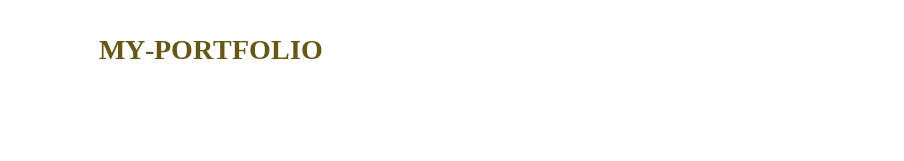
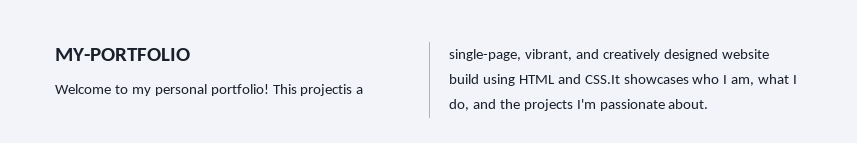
+ Welcome to my personal portfolio! This projectis a single-page, vibrant, and creatively designed website build using HTML and CSS.It showcases who I am, what I do, and the projects I'm passionate about.

